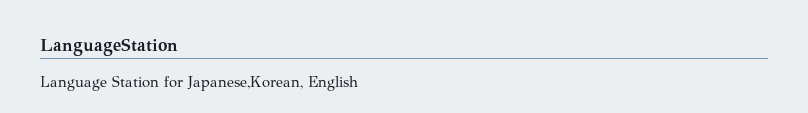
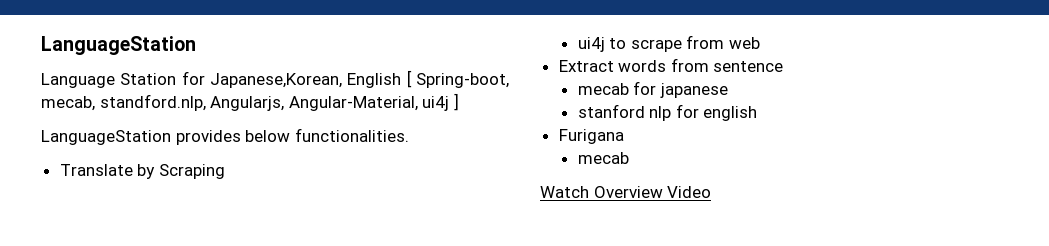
- Language Station for Japanese,Korean, English
+ Language Station for Japanese,Korean, English [ Spring-boot, mecab, standford.nlp, Angularjs, Angular-Material, ui4j ]
+ LanguageStation provides below functionalities.
+ Translate by Scraping
+ ui4j to scrape from web
+ Extract words from sentence
+ mecab for japanese
+ stanford nlp for english
+ Furigana
+ mecab
+ Watch Overview Video

